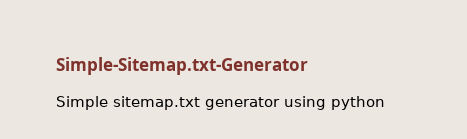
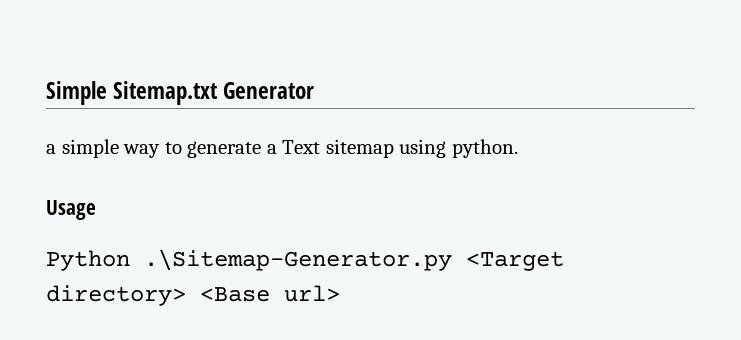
- Simple-Sitemap.txt-Generator
- Simple sitemap.txt generator using python
+ Simple Sitemap.txt Generator
+ a simple way to generate a Text sitemap using python.
+ Usage
+ Python .\Sitemap-Generator.py <Target directory> <Base url>

